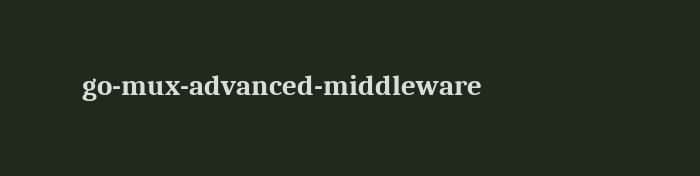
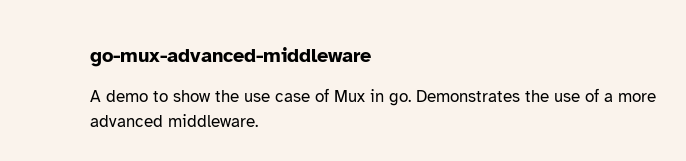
+ A demo to show the use case of Mux in go. Demonstrates the use of a more advanced middleware.

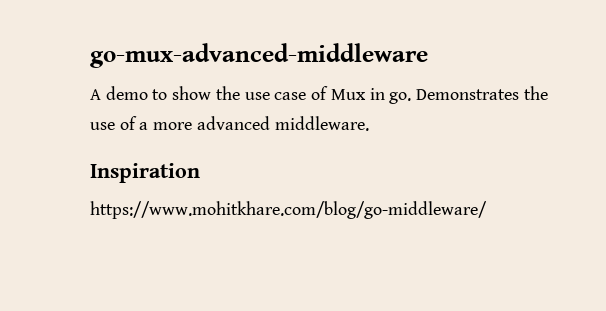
+ Inspiration
+ https://www.mohitkhare.com/blog/go-middleware/

